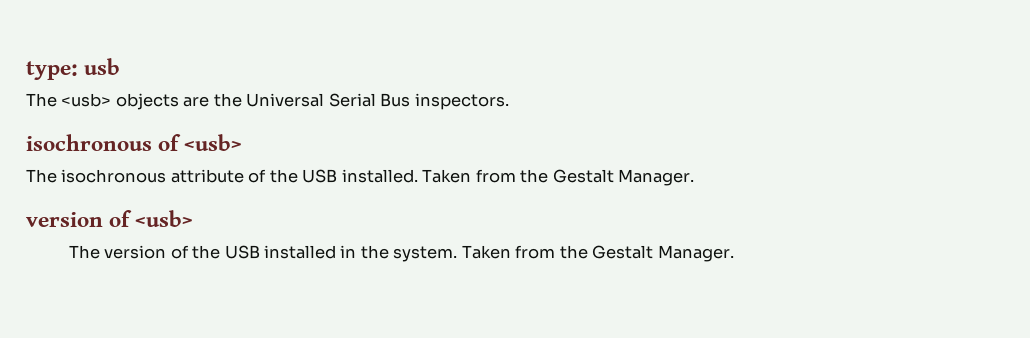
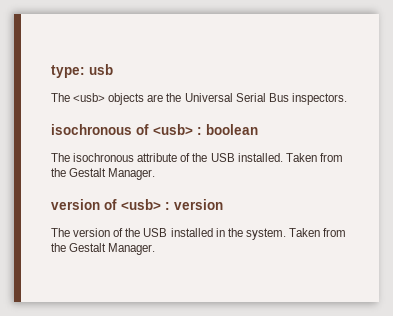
- isochronous of <usb>
+ isochronous of <usb> : boolean
- version of <usb>
+ version of <usb> : version

